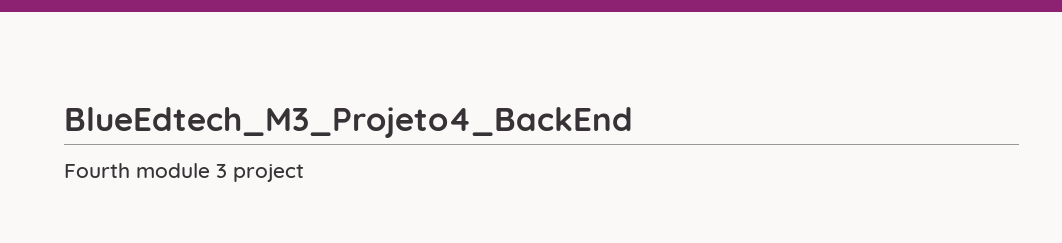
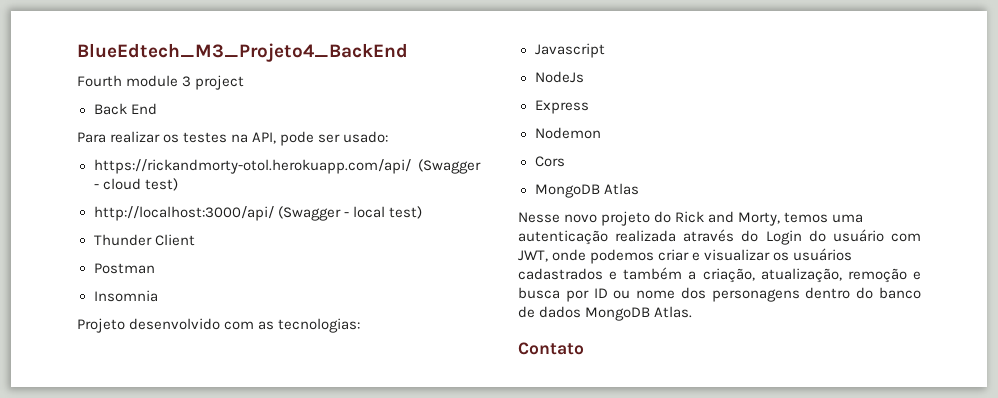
+ Back End
+ Para realizar os testes na API, pode ser usado:
+ https://rickandmorty-otol.herokuapp.com/api/ (Swagger - cloud test)
+ http://localhost:3000/api/ (Swagger - local test)
+ Thunder Client
+ Postman
+ Insomnia
+ Projeto desenvolvido com as tecnologias:
+ Javascript
+ NodeJs
+ Express
+ Nodemon
+ Cors
+ MongoDB Atlas
+ Nesse novo projeto do Rick and Morty, temos uma autenticação realizada através do Login do usuário com JWT, onde podemos criar e visualizar os usuários cadastrados e também a criação, atualização, remoção e busca por ID ou nome dos personagens dentro do banco de dados MongoDB Atlas.
+ Contato

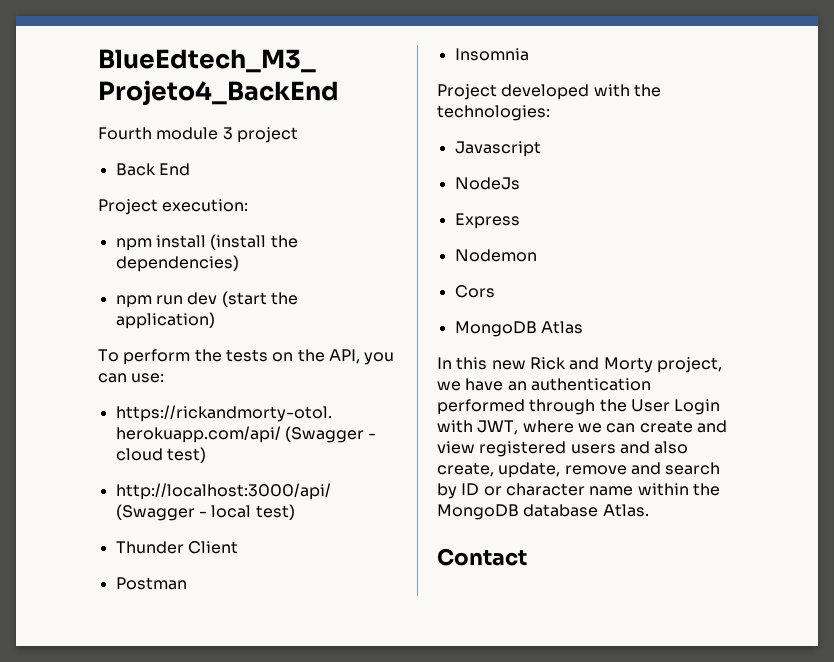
- Para realizar os testes na API, pode ser usado:
+ Project execution:
+ npm install (install the dependencies)
+ npm run dev (start the application)
+ To perform the tests on the API, you can use:
- Projeto desenvolvido com as tecnologias:
+ Project developed with the technologies:
- Nesse novo projeto do Rick and Morty, temos uma autenticação realizada através do Login do usuário com JWT, onde podemos criar e visualizar os usuários cadastrados e também a criação, atualização, remoção e busca por ID ou nome dos personagens dentro do banco de dados MongoDB Atlas.
+ In this new Rick and Morty project, we have an authentication performed through the User Login with JWT, where we can create and view registered users and also create, update, remove and search by ID or character name within the MongoDB database Atlas.
- Contato
+ Contact

